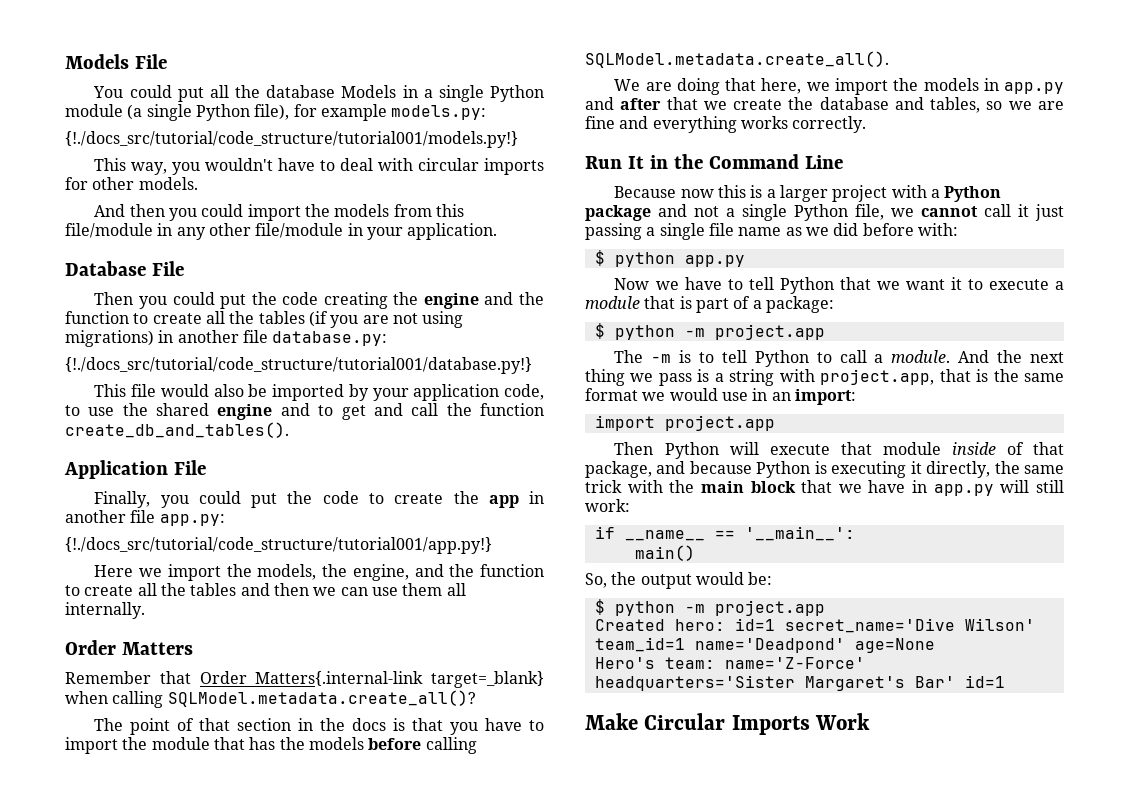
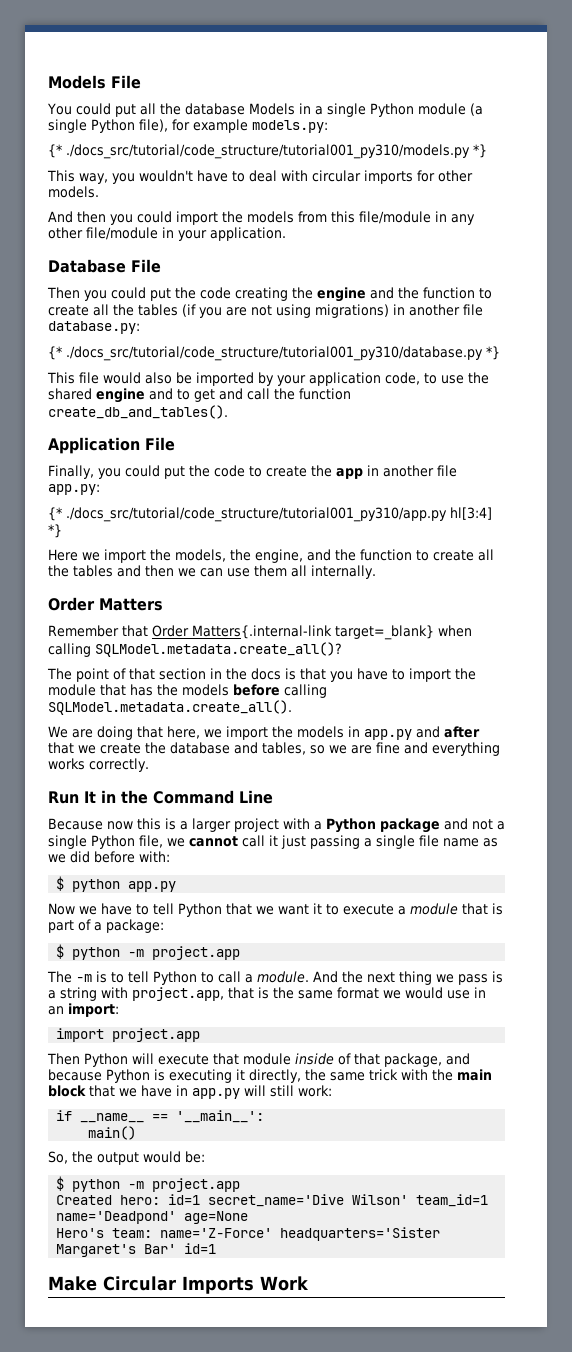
- {!./docs_src/tutorial/code_structure/tutorial001/models.py!}
+ {* ./docs_src/tutorial/code_structure/tutorial001_py310/models.py *}
- {!./docs_src/tutorial/code_structure/tutorial001/database.py!}
+ {* ./docs_src/tutorial/code_structure/tutorial001_py310/database.py *}
- {!./docs_src/tutorial/code_structure/tutorial001/app.py!}
+ {* ./docs_src/tutorial/code_structure/tutorial001_py310/app.py hl[3:4] *}

